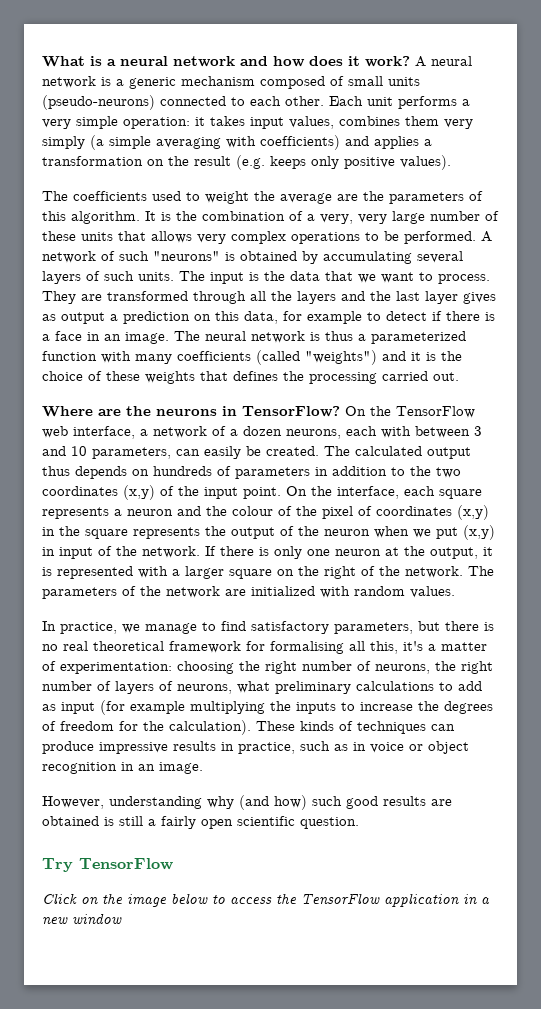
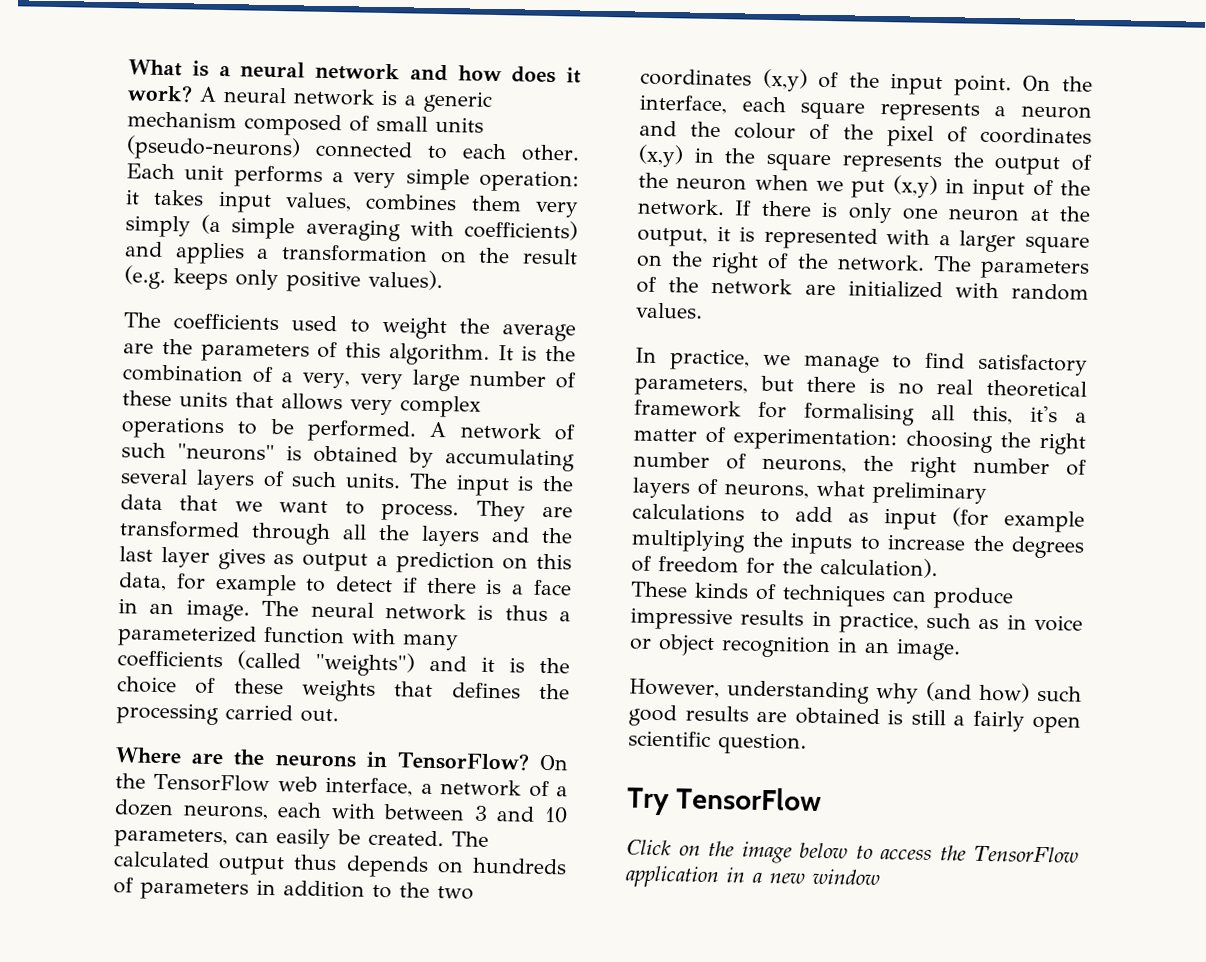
- choosing the right number of neurons, the right number of layers of neurons, what preliminary calculations to add as input (for example multiplying the inputs to increase the degrees of freedom for the calculation). These kinds of techniques can produce impressive results in practice, such as in voice or object recognition in an image.
+ choosing the right number of neurons, the right number of layers of neurons, what preliminary calculations to add as input (for example multiplying the inputs to increase the degrees of freedom for the calculation).
+ These kinds of techniques can produce impressive results in practice, such as in voice or object recognition in an image.

